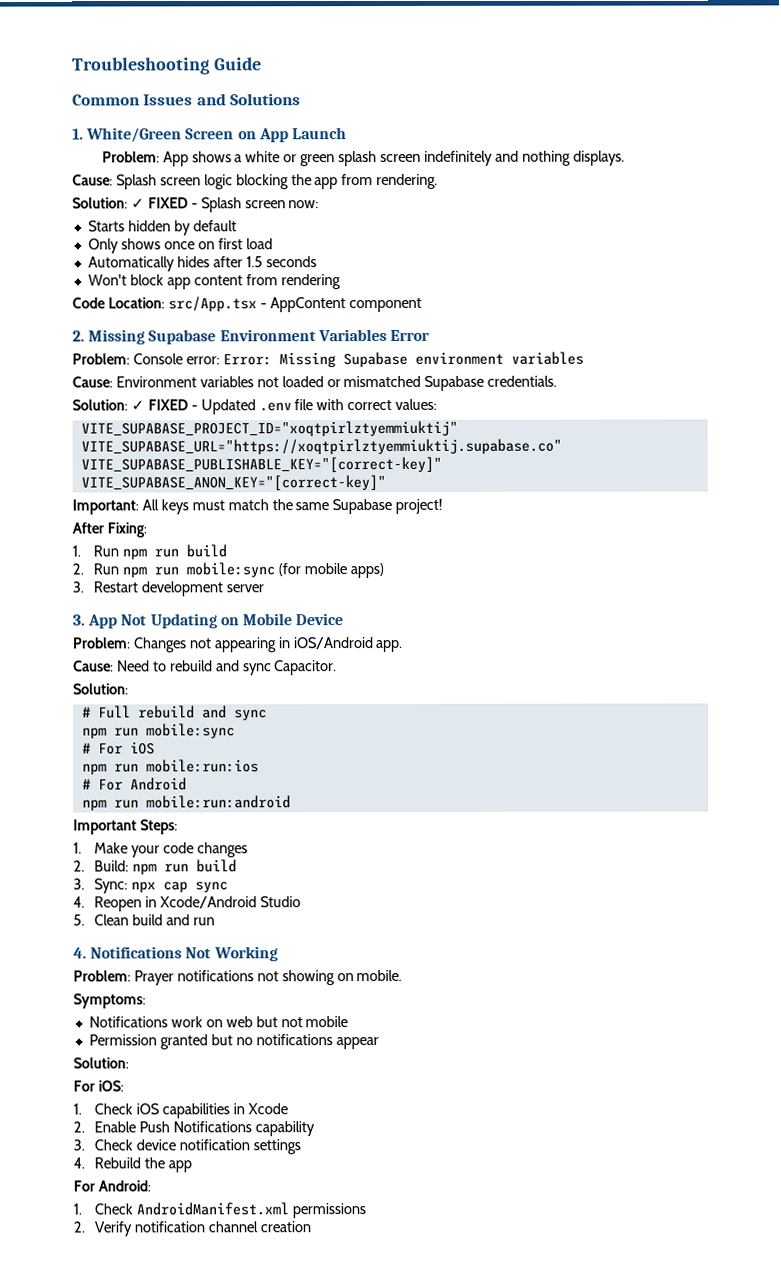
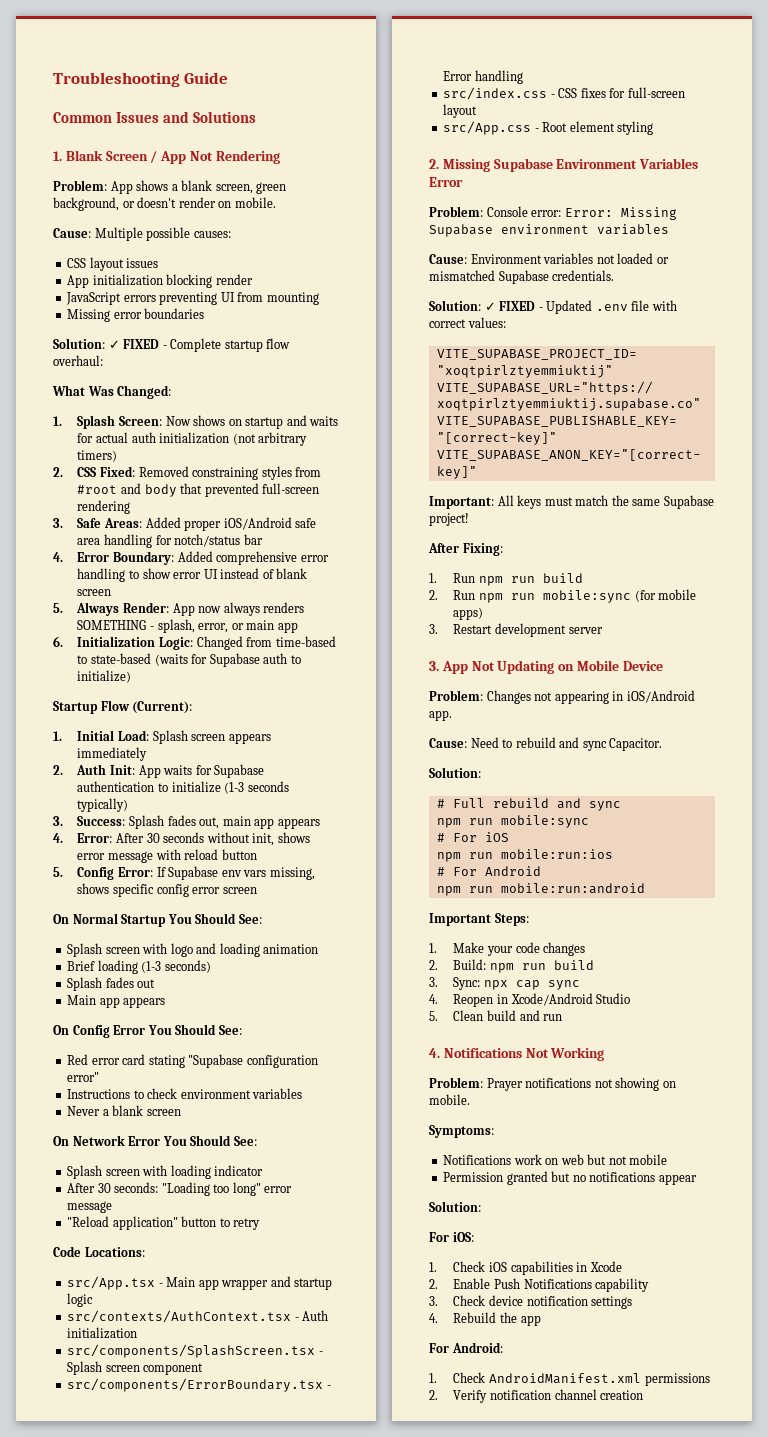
- 1. White/Green Screen on App Launch
- Problem: App shows a white or green splash screen indefinitely and nothing displays.
- Cause: Splash screen logic blocking the app from rendering.
- Solution: ✓ FIXED - Splash screen now:
- Starts hidden by default
- Only shows once on first load
- Automatically hides after 1.5 seconds
- Won't block app content from rendering
+ 1. Blank Screen / App Not Rendering
+ Problem: App shows a blank screen, green background, or doesn't render on mobile.
+ Cause: Multiple possible causes:
+ CSS layout issues
+ App initialization blocking render
+ JavaScript errors preventing UI from mounting
+ Missing error boundaries
+ Solution: ✓ FIXED - Complete startup flow overhaul:
+ What Was Changed:
+ 1. Splash Screen: Now shows on startup and waits for actual auth initialization (not arbitrary timers)
+ 2. CSS Fixed: Removed constraining styles from #root and body that prevented full-screen rendering
+ 3. Safe Areas: Added proper iOS/Android safe area handling for notch/status bar
+ 4. Error Boundary: Added comprehensive error handling to show error UI instead of blank screen
+ 5. Always Render: App now always renders SOMETHING - splash, error, or main app
+ 6. Initialization Logic: Changed from time-based to state-based (waits for Supabase auth to initialize)
+ Startup Flow (Current):
+ 1. Initial Load: Splash screen appears immediately
+ 2. Auth Init: App waits for Supabase authentication to initialize (1-3 seconds typically)
+ 3. Success: Splash fades out, main app appears
+ 4. Error: After 30 seconds without init, shows error message with reload button
+ 5. Config Error: If Supabase env vars missing, shows specific config error screen
+ On Normal Startup You Should See:
+ Splash screen with logo and loading animation
+ Brief loading (1-3 seconds)
+ Splash fades out
+ Main app appears
+ On Config Error You Should See:
+ Red error card stating "Supabase configuration error"
+ Instructions to check environment variables
+ Never a blank screen
+ On Network Error You Should See:
+ Splash screen with loading indicator
+ After 30 seconds: "Loading too long" error message
+ "Reload application" button to retry
- Code Location: src/App.tsx - AppContent component
+ Code Locations:
+ src/App.tsx - Main app wrapper and startup logic
+ src/contexts/AuthContext.tsx - Auth initialization
+ src/components/SplashScreen.tsx - Splash screen component
+ src/components/ErrorBoundary.tsx - Error handling
+ src/index.css - CSS fixes for full-screen layout
+ src/App.css - Root element styling

